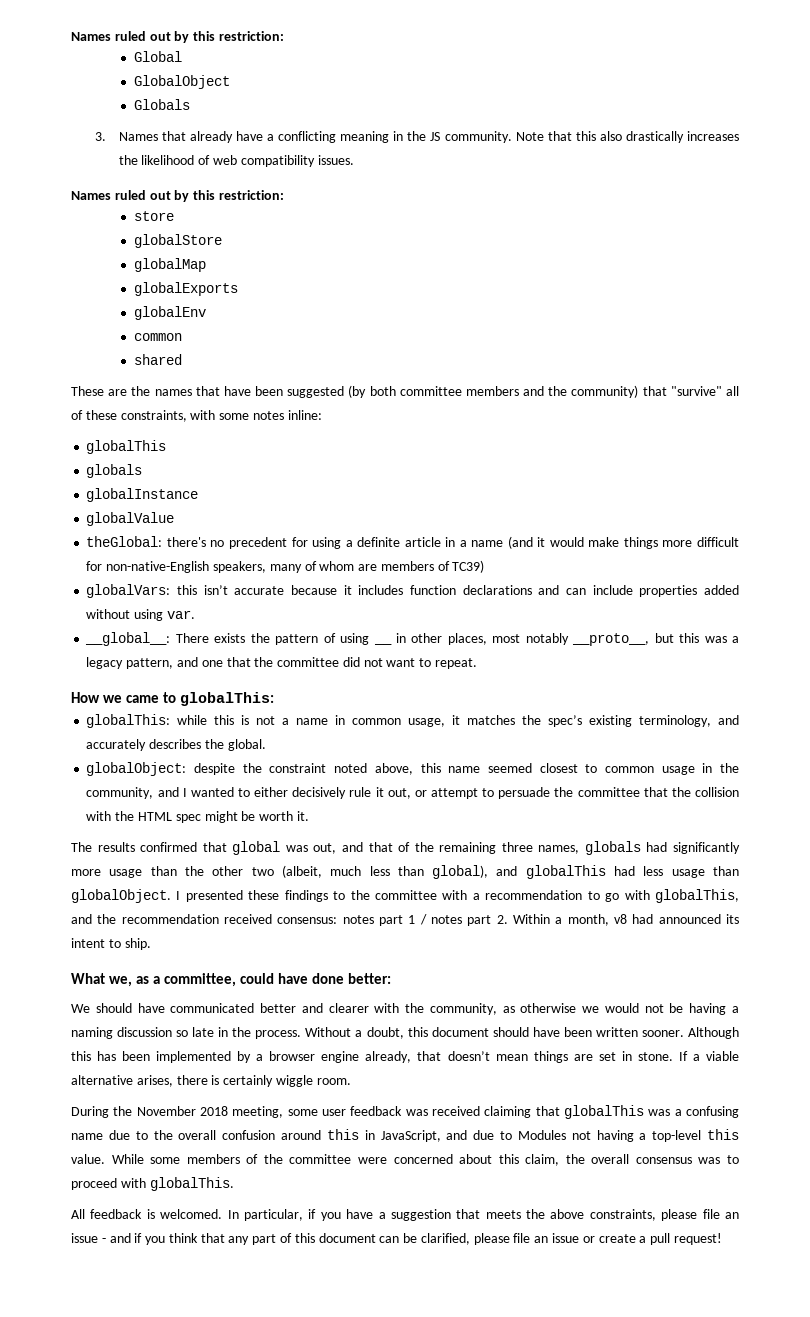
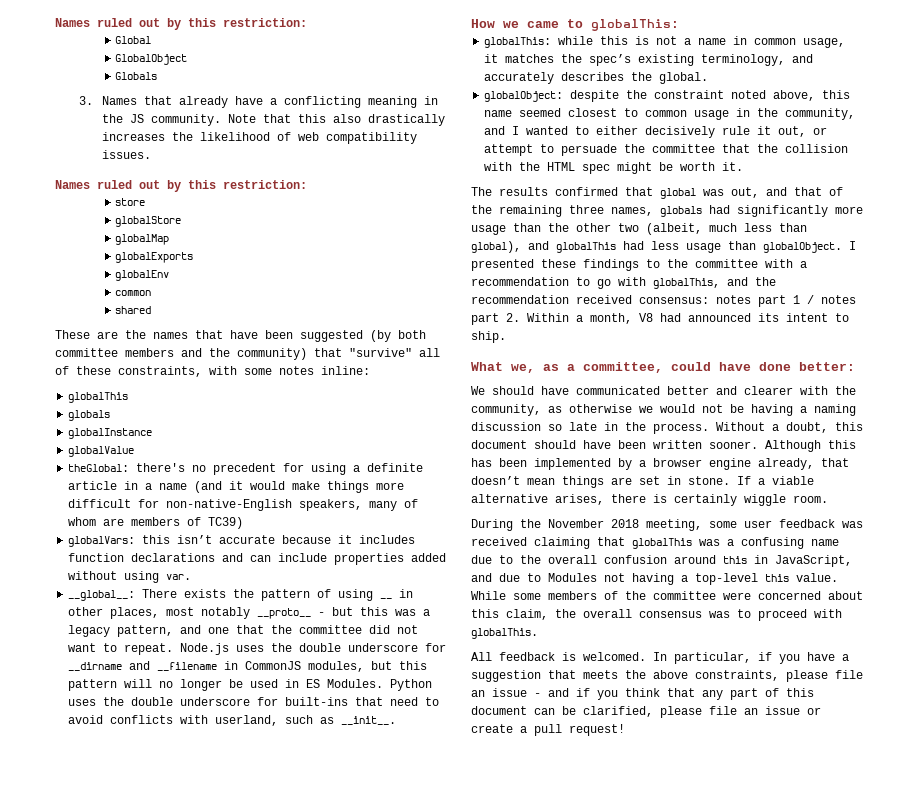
- __global__: There exists the pattern of using __ in other places, most notably __proto__, but this was a legacy pattern, and one that the committee did not want to repeat.
+ __global__: There exists the pattern of using __ in other places, most notably __proto__ - but this was a legacy pattern, and one that the committee did not want to repeat. Node.js uses the double underscore for __dirname and __filename in CommonJS modules, but this pattern will no longer be used in ES Modules. Python uses the double underscore for built-ins that need to avoid conflicts with userland, such as __init__.
- I presented these findings to the committee with a recommendation to go with globalThis, and the recommendation received consensus: notes part 1 / notes part 2. Within a month, v8 had announced its intent to ship.
+ I presented these findings to the committee with a recommendation to go with globalThis, and the recommendation received consensus: notes part 1 / notes part 2. Within a month, V8 had announced its intent to ship.

